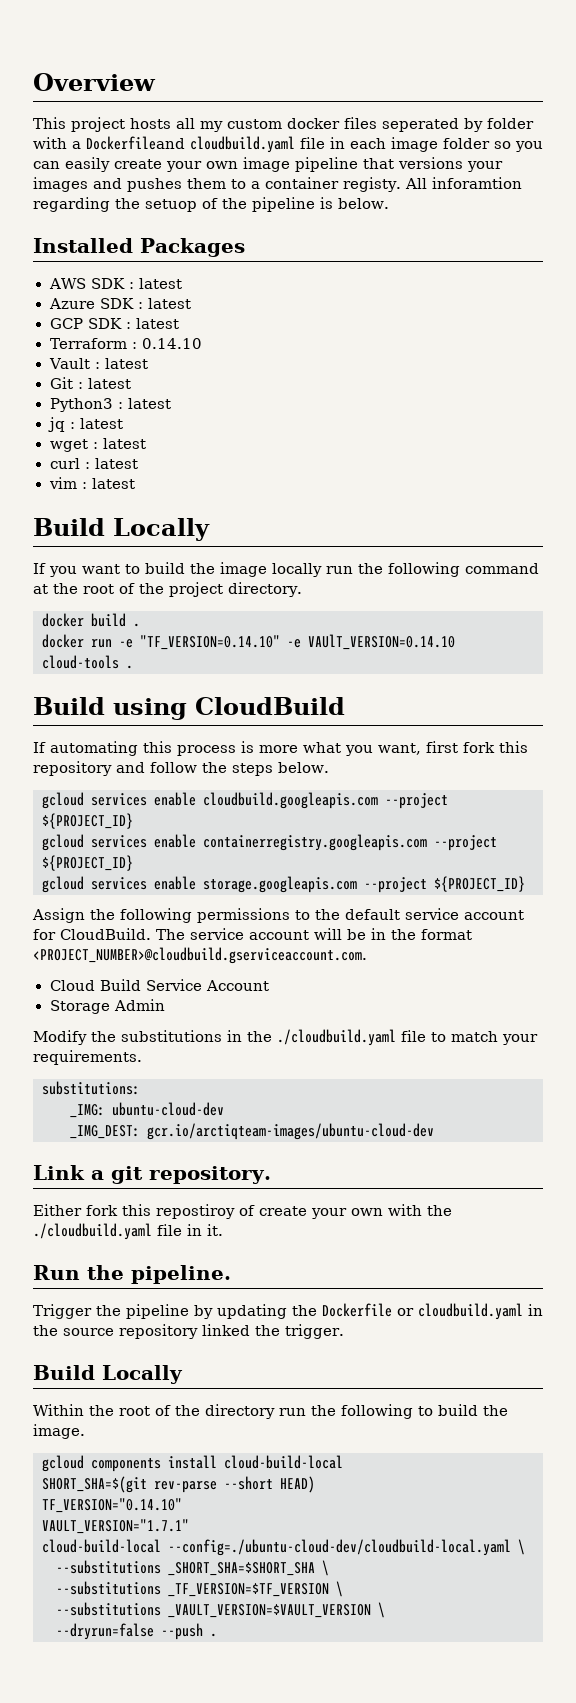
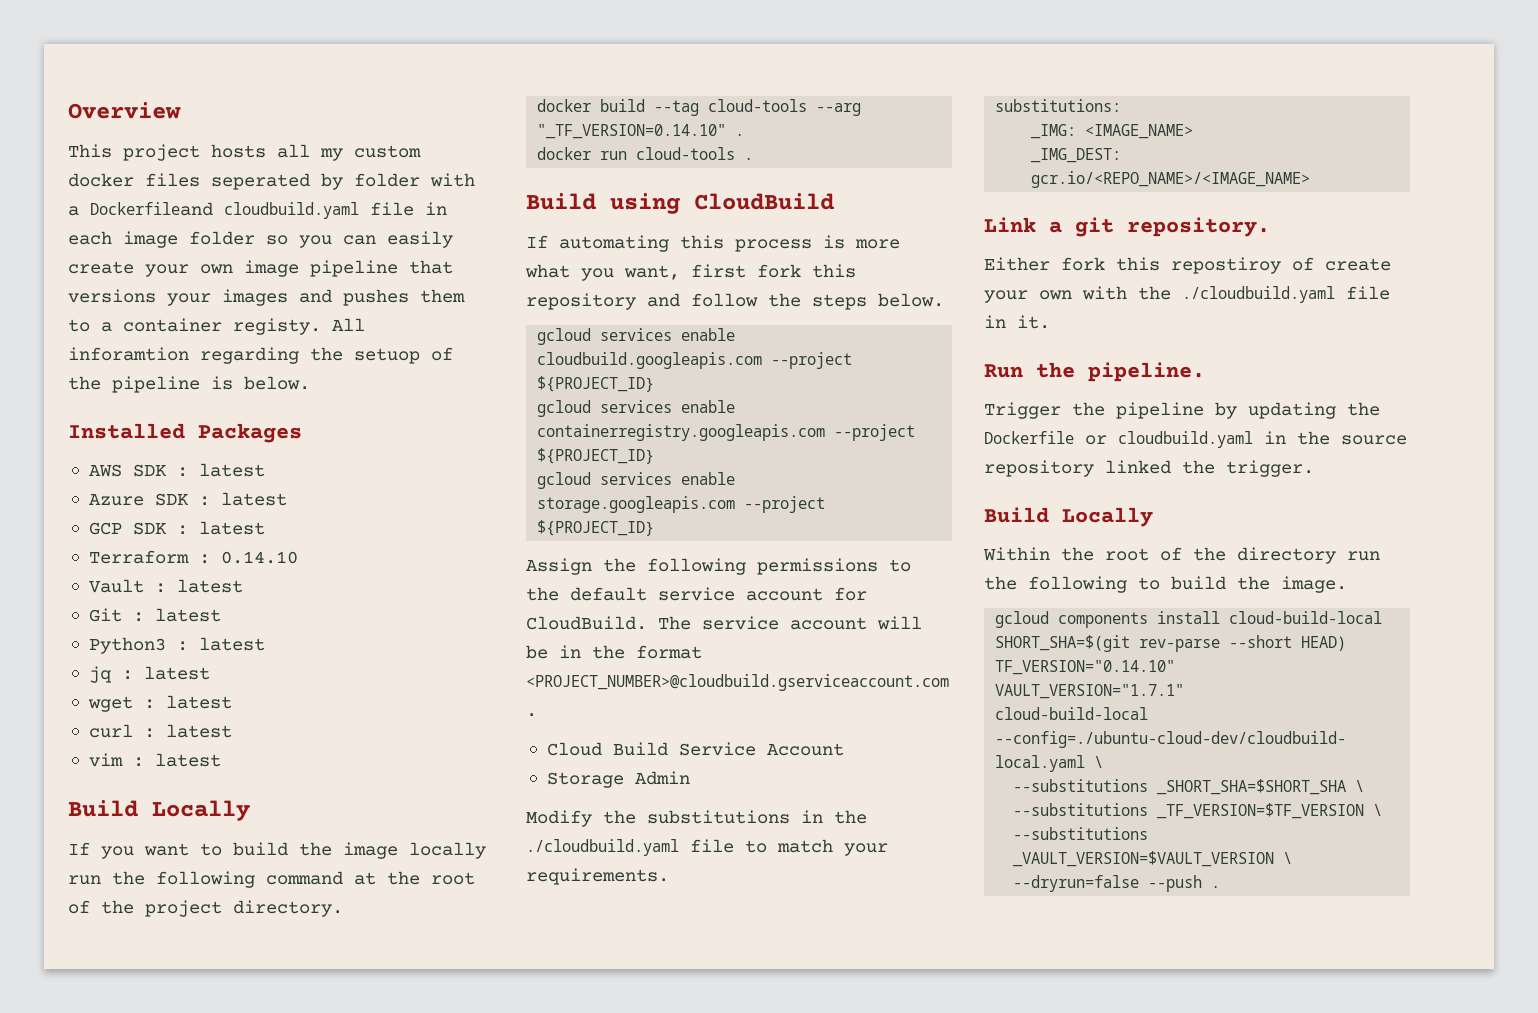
- docker build .
+ docker build --tag cloud-tools --arg "_TF_VERSION=0.14.10" .
- docker run -e "TF_VERSION=0.14.10" -e VAUlT_VERSION=0.14.10 cloud-tools .
+ docker run cloud-tools .
- _IMG: ubuntu-cloud-dev
+ _IMG: <IMAGE_NAME>
- _IMG_DEST: gcr.io/arctiqteam-images/ubuntu-cloud-dev
+ _IMG_DEST: gcr.io/<REPO_NAME>/<IMAGE_NAME>

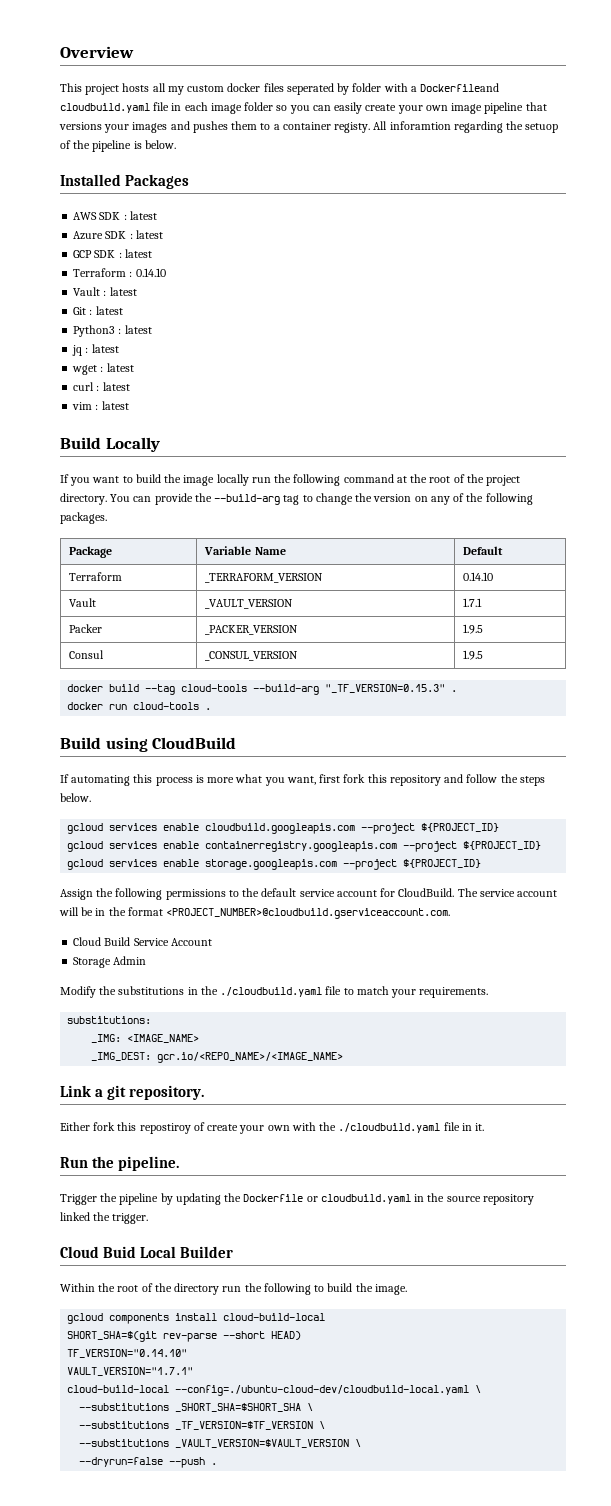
+ You can provide the --build-arg tag to change the version on any of the following packages.
+ Package | Variable Name | Default
+ Terraform | _TERRAFORM_VERSION | 0.14.10
+ Vault | _VAULT_VERSION | 1.7.1
+ Packer | _PACKER_VERSION | 1.9.5
+ Consul | _CONSUL_VERSION | 1.9.5
- docker build --tag cloud-tools --arg "_TF_VERSION=0.14.10" .
+ docker build --tag cloud-tools --build-arg "_TF_VERSION=0.15.3" .
  Trigger the pipeline by updating the Dockerfile or cloudbuild.yaml in the source repository linked the trigger.
- Build Locally
+ Cloud Buid Local Builder

